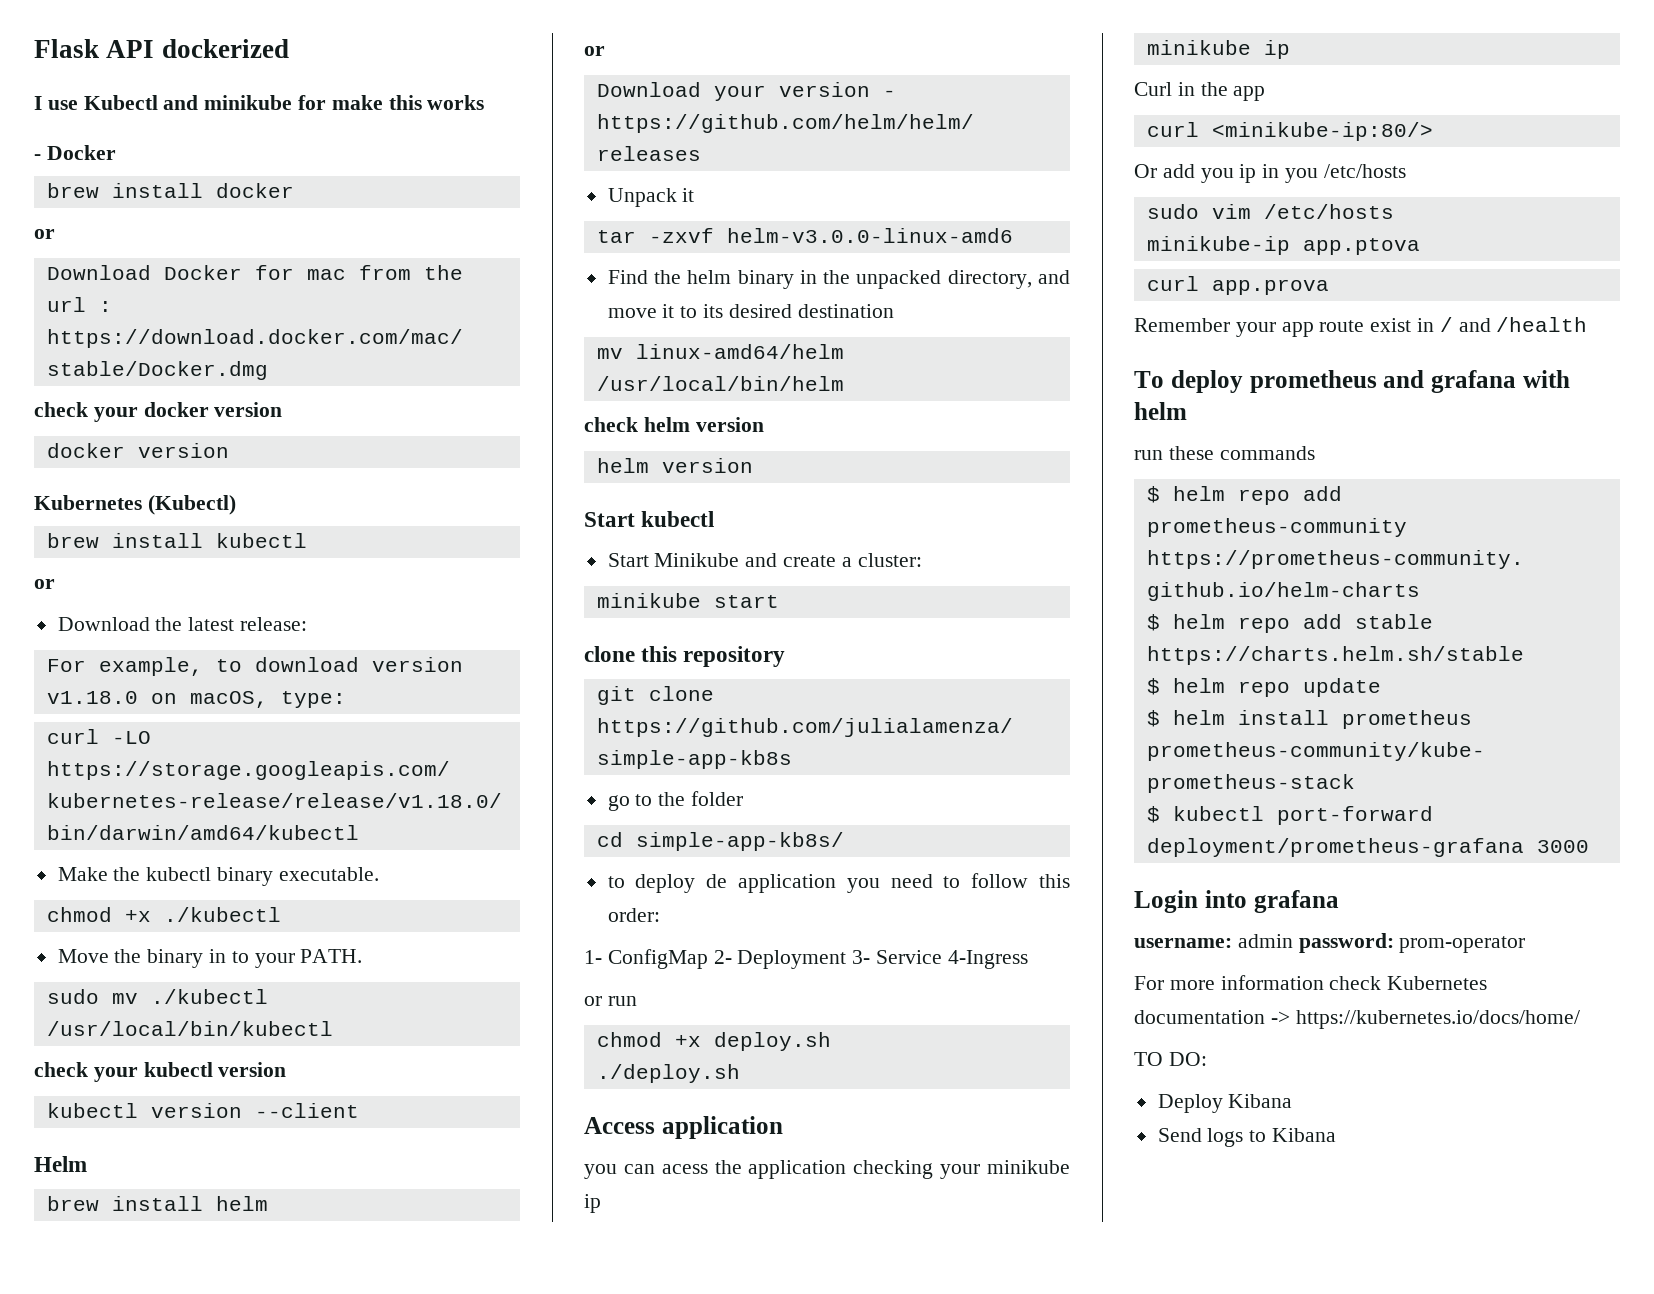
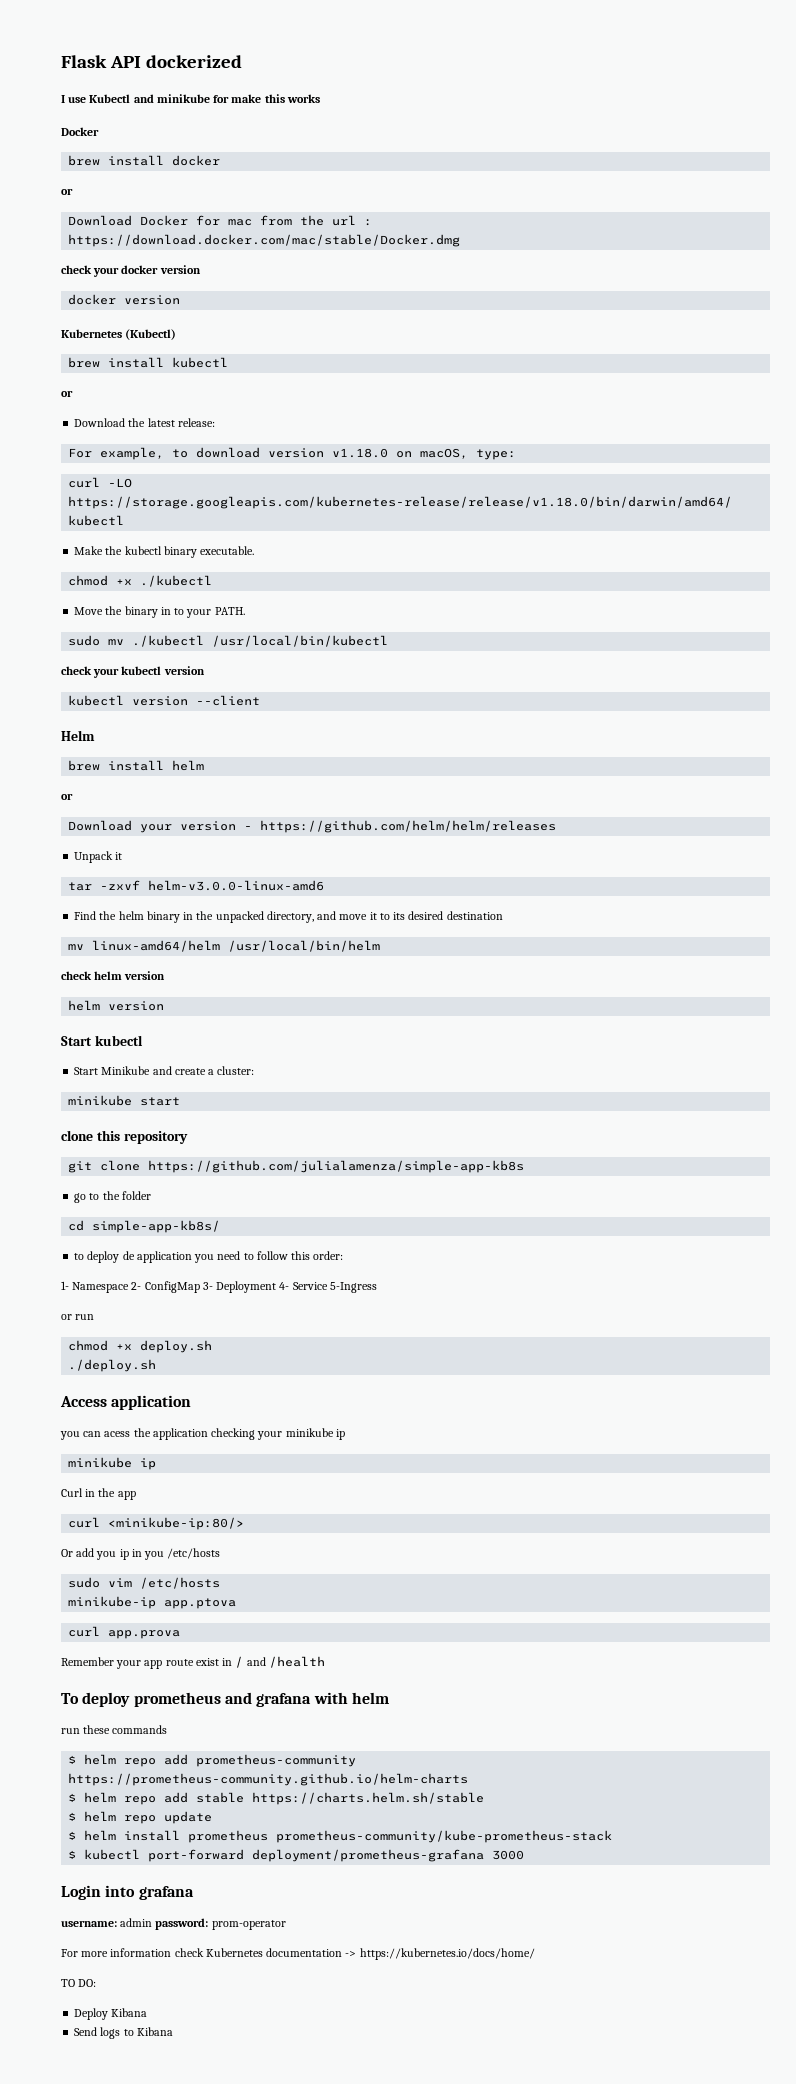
  I use Kubectl and minikube for make this works
- - Docker
+ Docker
- 1- ConfigMap 2- Deployment 3- Service 4-Ingress
+ 1- Namespace 2- ConfigMap 3- Deployment 4- Service 5-Ingress

